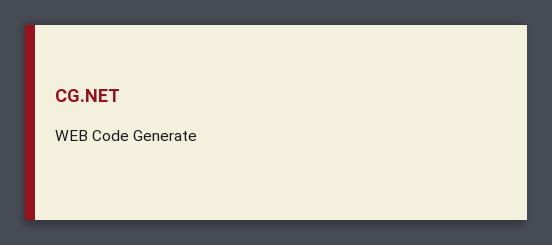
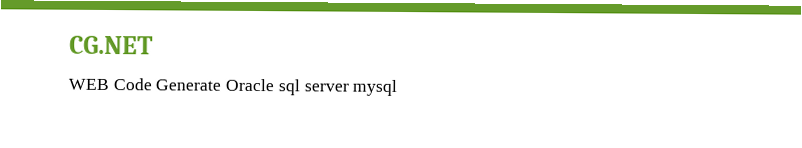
- WEB Code Generate
+ WEB Code Generate Oracle sql server mysql

